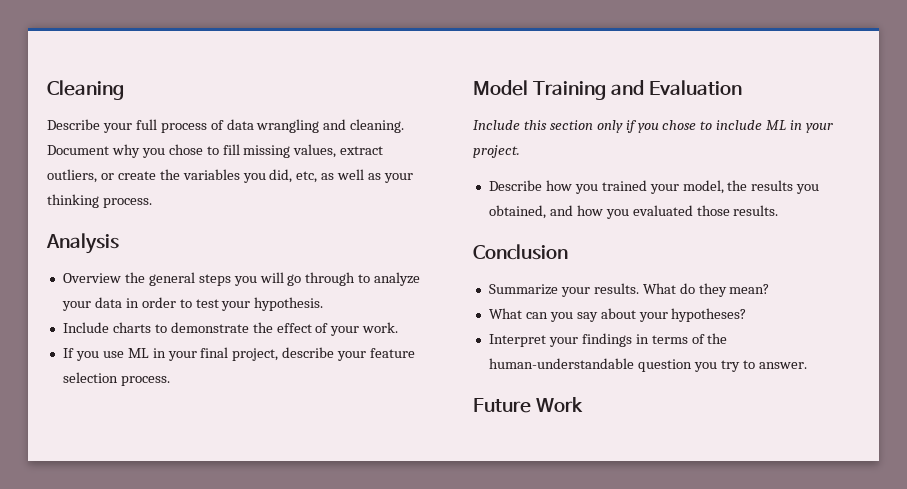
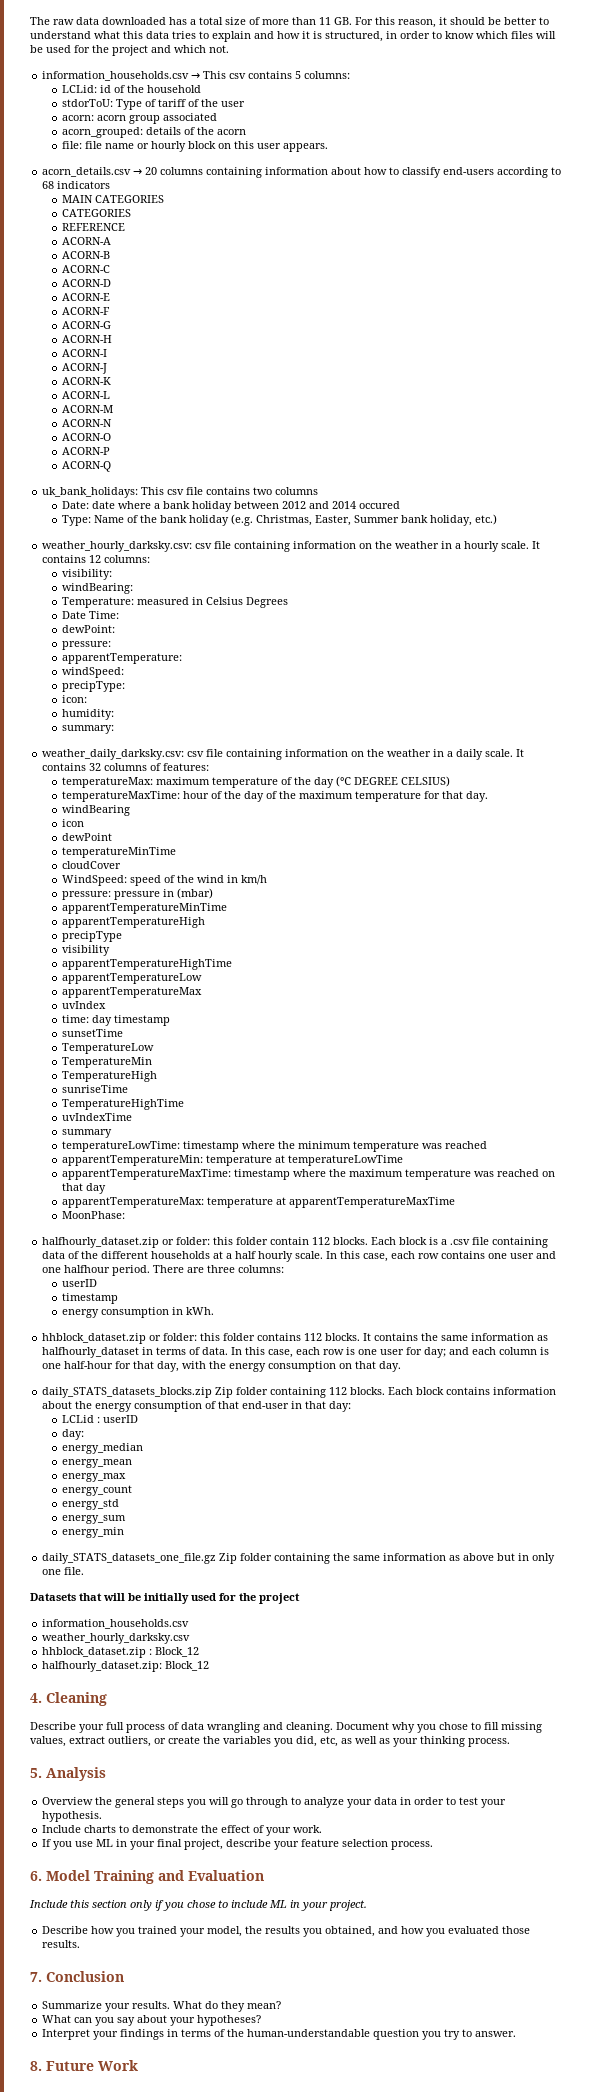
- Cleaning
+ The raw data downloaded has a total size of more than 11 GB. For this reason, it should be better to understand what this data tries to explain and how it is structured, in order to know which files will be used for the project and which not.
+ information_households.csv → This csv contains 5 columns:
+ LCLid: id of the household
+ stdorToU: Type of tariff of the user
+ acorn: acorn group associated
+ acorn_grouped: details of the acorn
+ file: file name or hourly block on this user appears.
+ acorn_details.csv → 20 columns containing information about how to classify end-users according to 68 indicators
+ MAIN CATEGORIES
+ CATEGORIES
+ REFERENCE
+ ACORN-A
+ ACORN-B
+ ACORN-C
+ ACORN-D
+ ACORN-E
+ ACORN-F
+ ACORN-G
+ ACORN-H
+ ACORN-I
+ ACORN-J
+ ACORN-K
+ ACORN-L
+ ACORN-M
+ ACORN-N
+ ACORN-O
+ ACORN-P
+ ACORN-Q
+ uk_bank_holidays: This csv file contains two columns
+ Date: date where a bank holiday between 2012 and 2014 occured
+ Type: Name of the bank holiday (e.g. Christmas, Easter, Summer bank holiday, etc.)
+ weather_hourly_darksky.csv: csv file containing information on the weather in a hourly scale. It contains 12 columns:
+ visibility:
+ windBearing:
+ Temperature: measured in Celsius Degrees
+ Date Time:
+ dewPoint:
+ pressure:
+ apparentTemperature:
+ windSpeed:
+ precipType:
+ icon:
+ humidity:
+ summary:
+ weather_daily_darksky.csv: csv file containing information on the weather in a daily scale. It contains 32 columns of features:
+ temperatureMax: maximum temperature of the day (℃ DEGREE CELSIUS)
+ temperatureMaxTime: hour of the day of the maximum temperature for that day.
+ windBearing
+ icon
+ dewPoint
+ temperatureMinTime
+ cloudCover
+ WindSpeed: speed of the wind in km/h
+ pressure: pressure in (mbar)
+ apparentTemperatureMinTime
+ apparentTemperatureHigh
+ precipType
+ visibility
+ apparentTemperatureHighTime
+ apparentTemperatureLow
+ apparentTemperatureMax
+ uvIndex
+ time: day timestamp
+ sunsetTime
+ TemperatureLow
+ TemperatureMin
+ TemperatureHigh
+ sunriseTime
+ TemperatureHighTime
+ uvIndexTime
+ summary
+ temperatureLowTime: timestamp where the minimum temperature was reached
+ apparentTemperatureMin: temperature at temperatureLowTime
+ apparentTemperatureMaxTime: timestamp where the maximum temperature was reached on that day
+ apparentTemperatureMax: temperature at apparentTemperatureMaxTime
+ MoonPhase:
+ halfhourly_dataset.zip or folder: this folder contain 112 blocks. Each block is a .csv file containing data of the different households at a half hourly scale. In this case, each row contains one user and one halfhour period. There are three columns:
+ userID
+ timestamp
+ energy consumption in kWh.
+ hhblock_dataset.zip or folder: this folder contains 112 blocks. It contains the same information as halfhourly_dataset in terms of data. In this case, each row is one user for day; and each column is one half-hour for that day, with the energy consumption on that day.
+ daily_STATS_datasets_blocks.zip Zip folder containing 112 blocks. Each block contains information about the energy consumption of that end-user in that day:
+ LCLid : userID
+ day:
+ energy_median
+ energy_mean
+ energy_max
+ energy_count
+ energy_std
+ energy_sum
+ energy_min
+ daily_STATS_datasets_one_file.gz Zip folder containing the same information as above but in only one file.
+ Datasets that will be initially used for the project
+ information_households.csv
+ weather_hourly_darksky.csv
+ hhblock_dataset.zip : Block_12
+ halfhourly_dataset.zip: Block_12
+ 4. Cleaning
- Analysis
+ 5. Analysis
- Model Training and Evaluation
+ 6. Model Training and Evaluation
- Conclusion
+ 7. Conclusion
- Future Work
+ 8. Future Work

